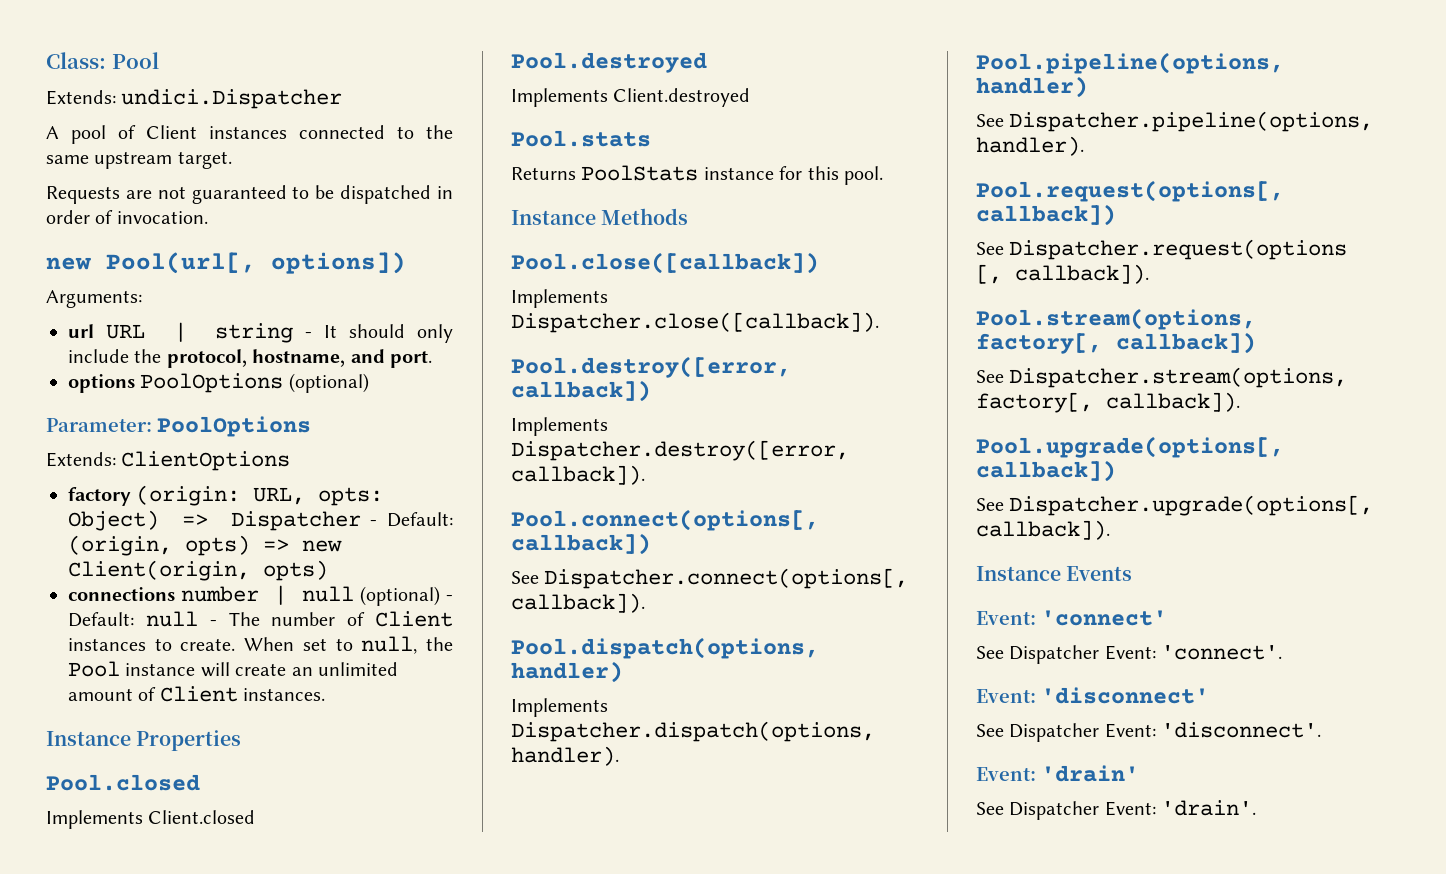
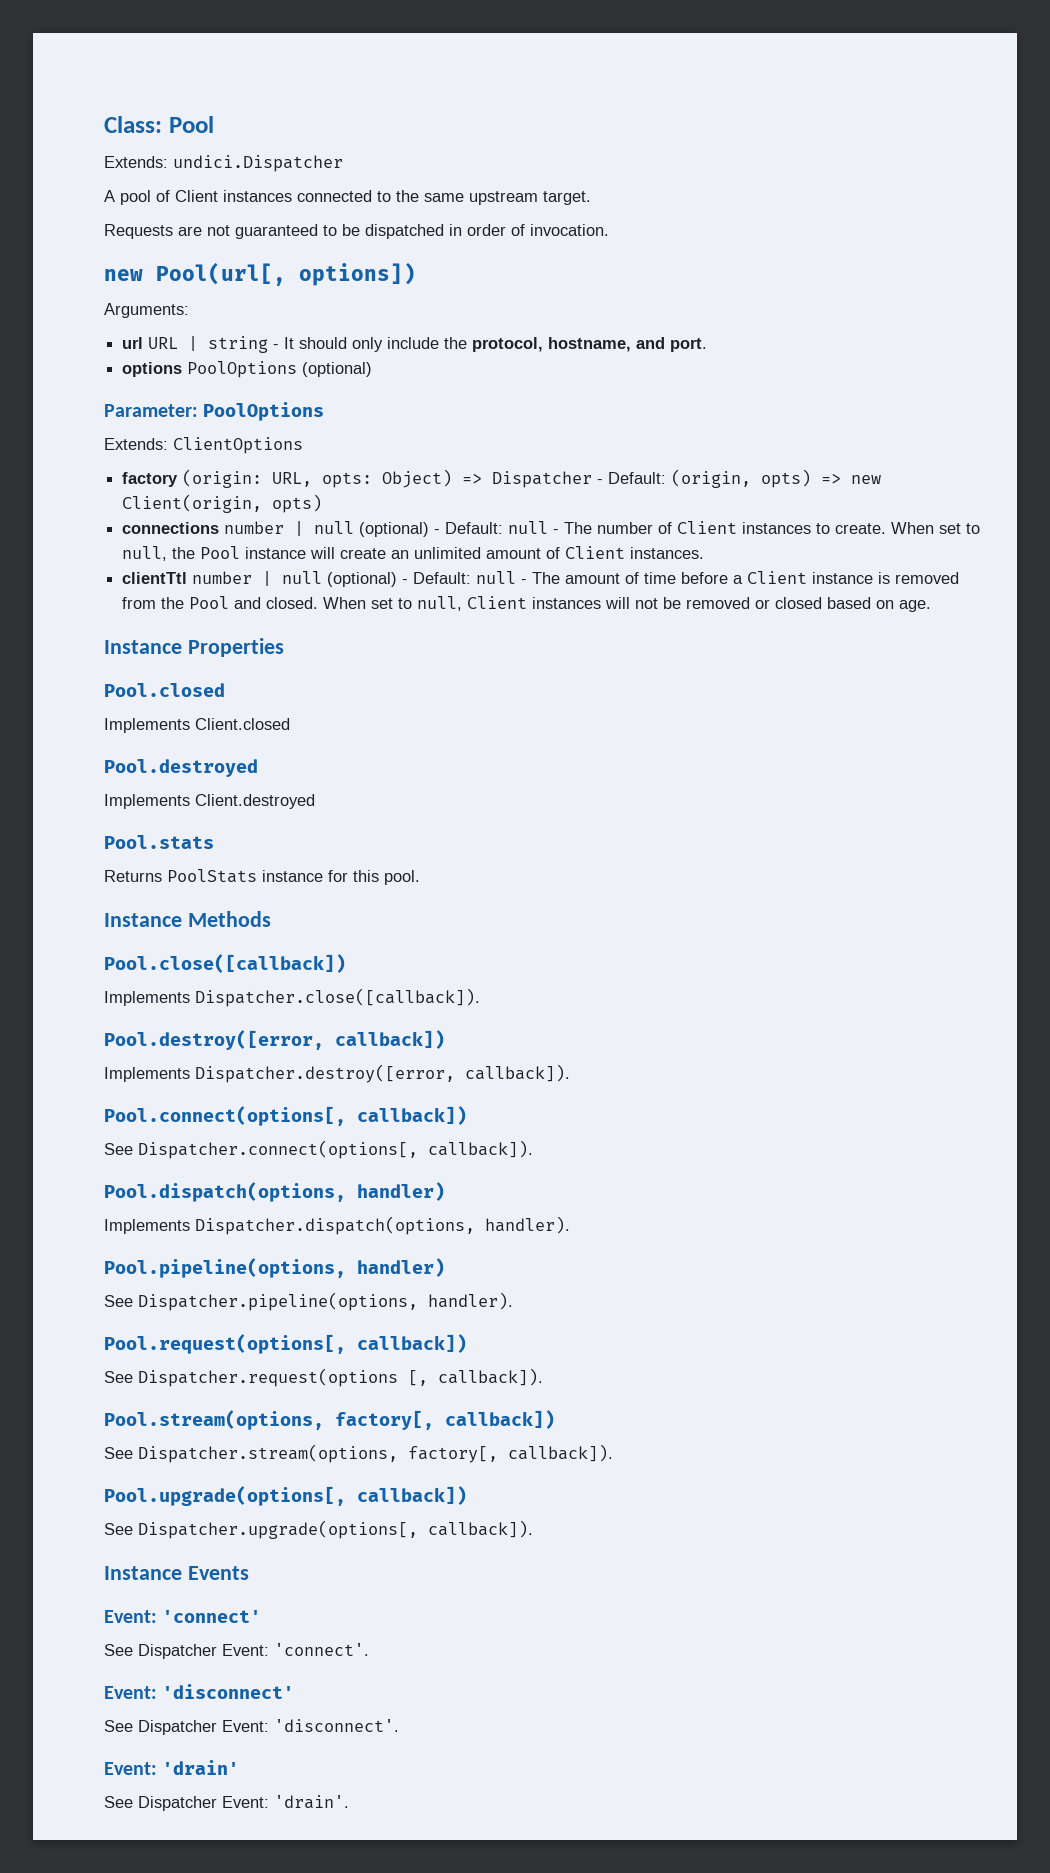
+ clientTtl number | null (optional) - Default: null - The amount of time before a Client instance is removed from the Pool and closed. When set to null, Client instances will not be removed or closed based on age.

